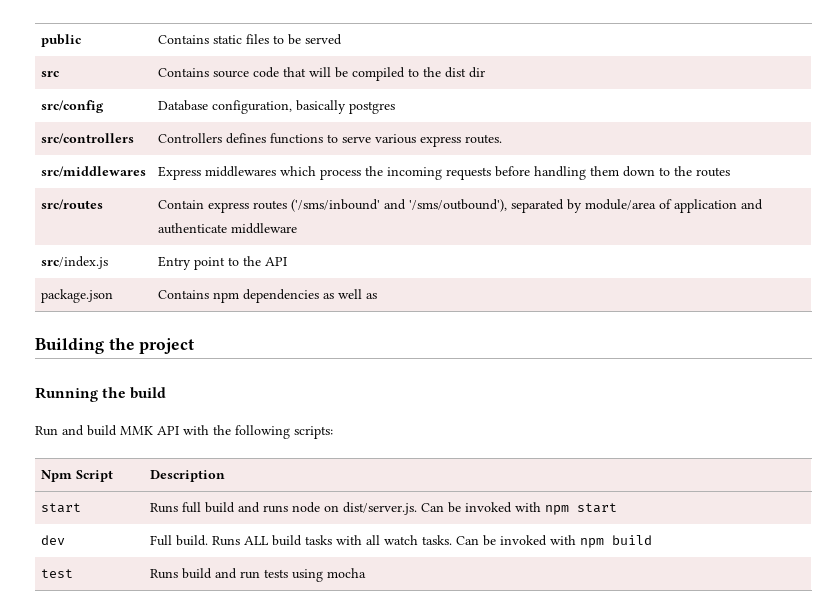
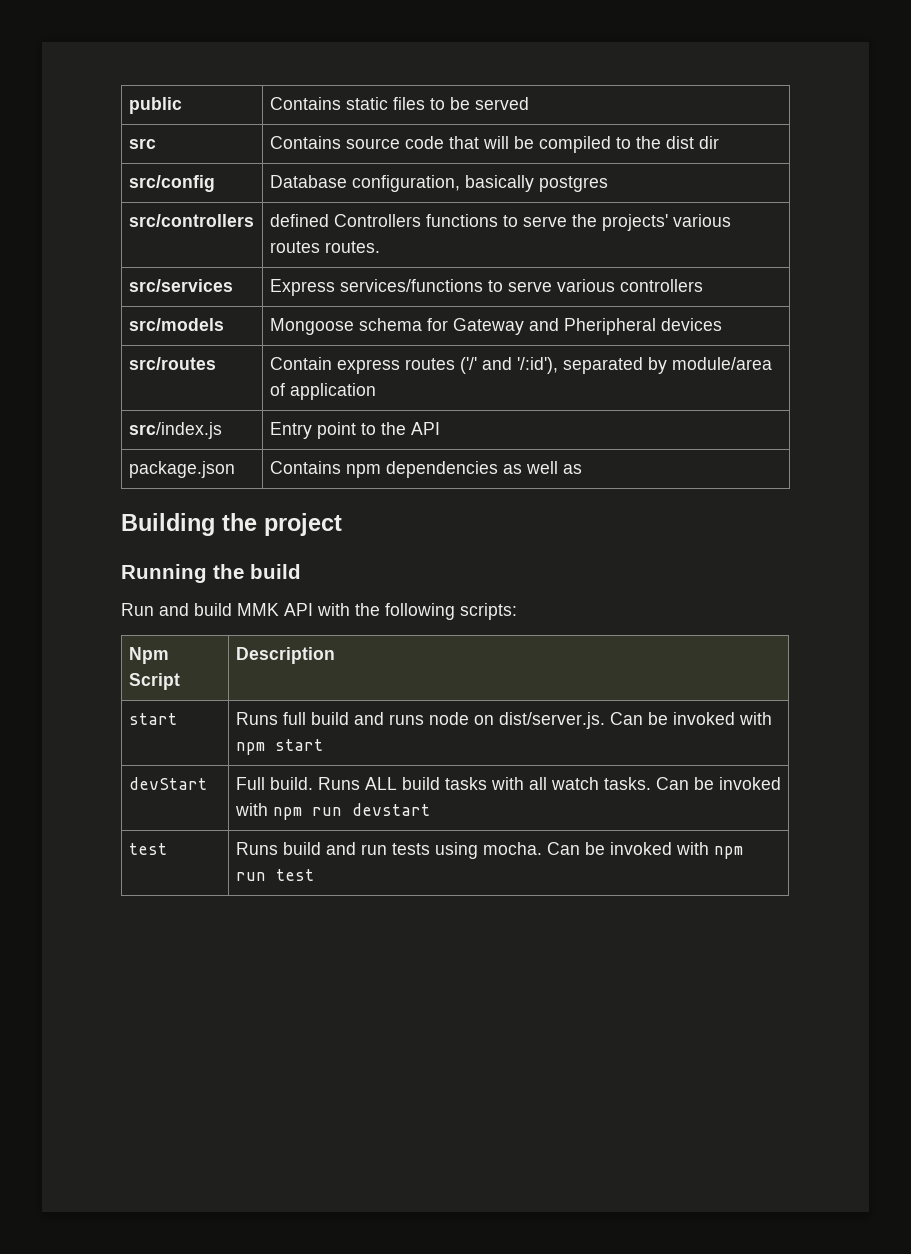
- src/controllers | Controllers defines functions to serve various express routes.
+ src/controllers | defined Controllers functions to serve the projects' various routes routes.
- src/middlewares | Express middlewares which process the incoming requests before handling them down to the routes
+ src/services | Express services/functions to serve various controllers
+ src/models | Mongoose schema for Gateway and Pheripheral devices
- src/routes | Contain express routes ('/sms/inbound' and '/sms/outbound'), separated by module/area of application and authenticate middleware
+ src/routes | Contain express routes ('/' and '/:id'), separated by module/area of application
- dev | Full build. Runs ALL build tasks with all watch tasks. Can be invoked with npm build
+ devStart | Full build. Runs ALL build tasks with all watch tasks. Can be invoked with npm run devstart
- test | Runs build and run tests using mocha
+ test | Runs build and run tests using mocha. Can be invoked with npm run test

